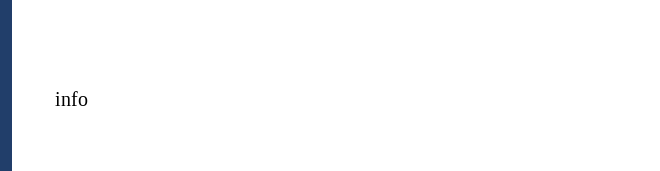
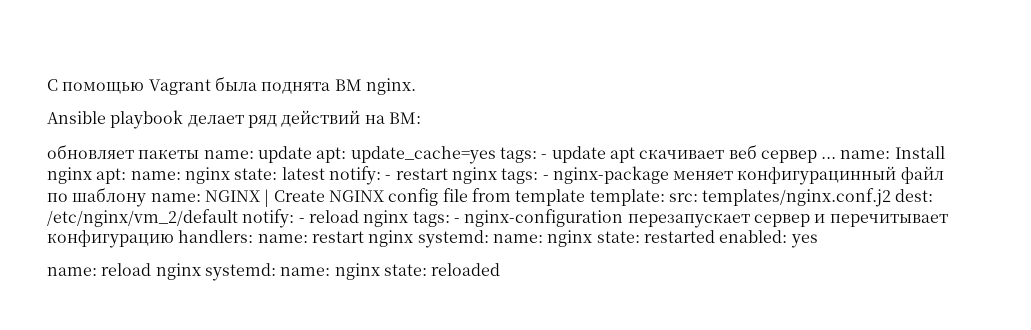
- info
+ С помощью Vagrant была поднята ВМ nginx.
+ Ansible playbook делает ряд действий на ВМ:
+ обновляет пакеты name: update apt: update_cache=yes tags: - update apt скачивает веб сервер ... name: Install nginx apt: name: nginx state: latest notify: - restart nginx tags: - nginx-package меняет конфигурацинный файл по шаблону name: NGINX | Create NGINX config file from template template: src: templates/nginx.conf.j2 dest: /etc/nginx/vm_2/default notify: - reload nginx tags: - nginx-configuration перезапускает сервер и перечитывает конфигурацию handlers: name: restart nginx systemd: name: nginx state: restarted enabled: yes
+ name: reload nginx systemd: name: nginx state: reloaded

